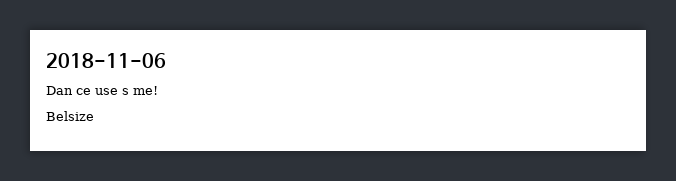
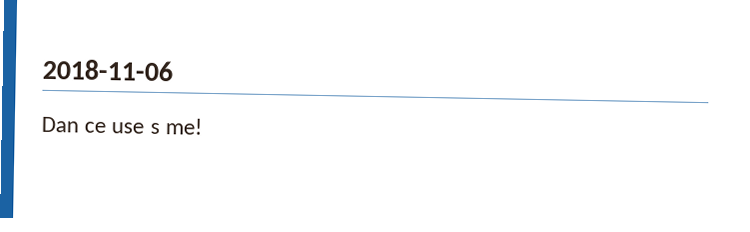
- Belsize

